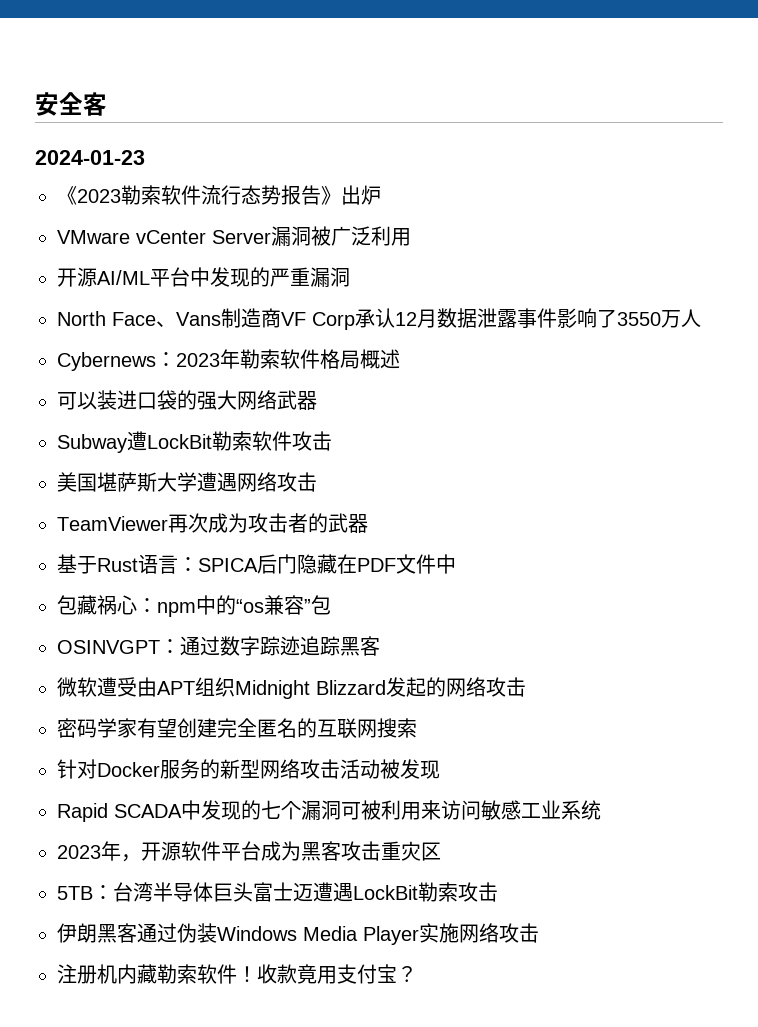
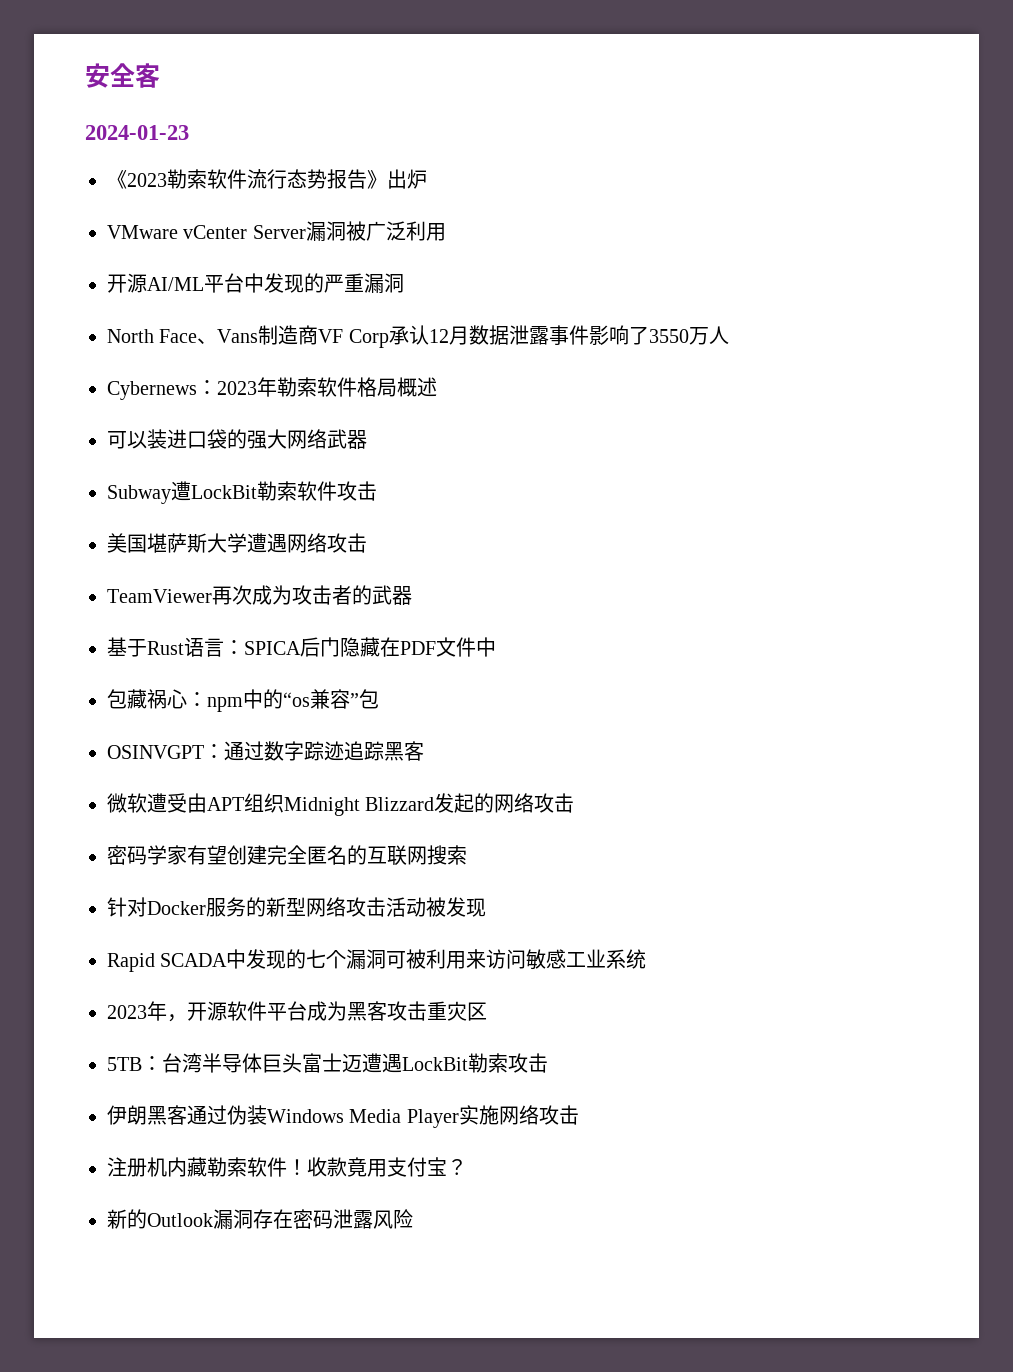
+ 新的Outlook漏洞存在密码泄露风险

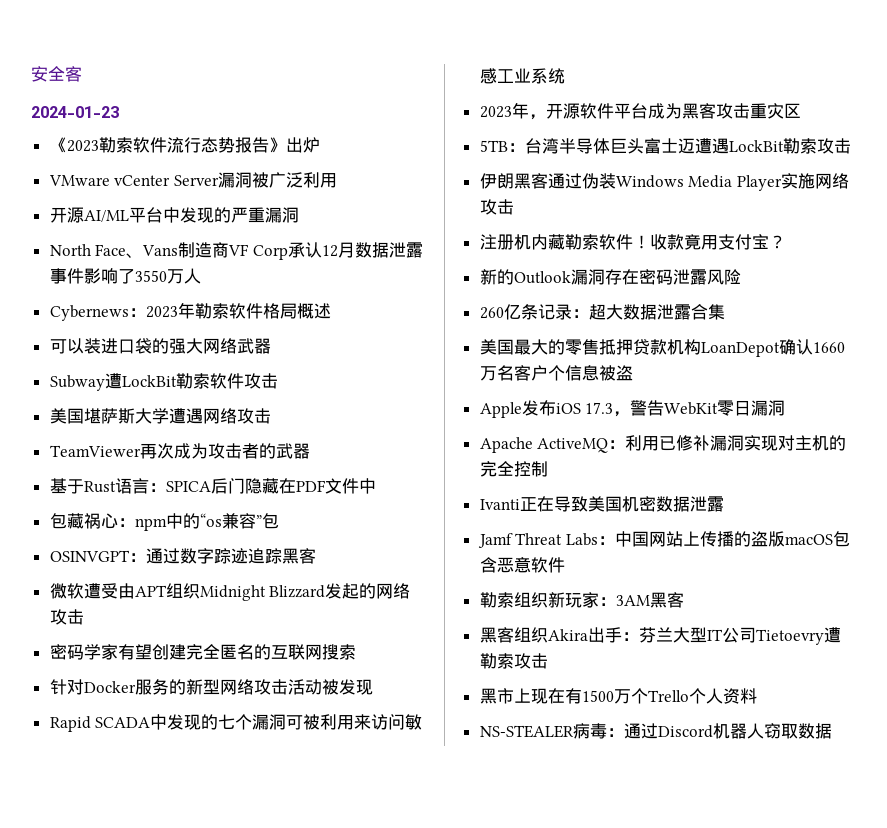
+ 260亿条记录：超大数据泄露合集
+ 美国最大的零售抵押贷款机构LoanDepot确认1660万名客户个信息被盗
+ Apple发布iOS 17.3，警告WebKit零日漏洞
+ Apache ActiveMQ：利用已修补漏洞实现对主机的完全控制
+ Ivanti正在导致美国机密数据泄露
+ Jamf Threat Labs：中国网站上传播的盗版macOS包含恶意软件
+ 勒索组织新玩家：3AM黑客
+ 黑客组织Akira出手：芬兰大型IT公司Tietoevry遭勒索攻击
+ 黑市上现在有1500万个Trello个人资料
+ NS-STEALER病毒：通过Discord机器人窃取数据

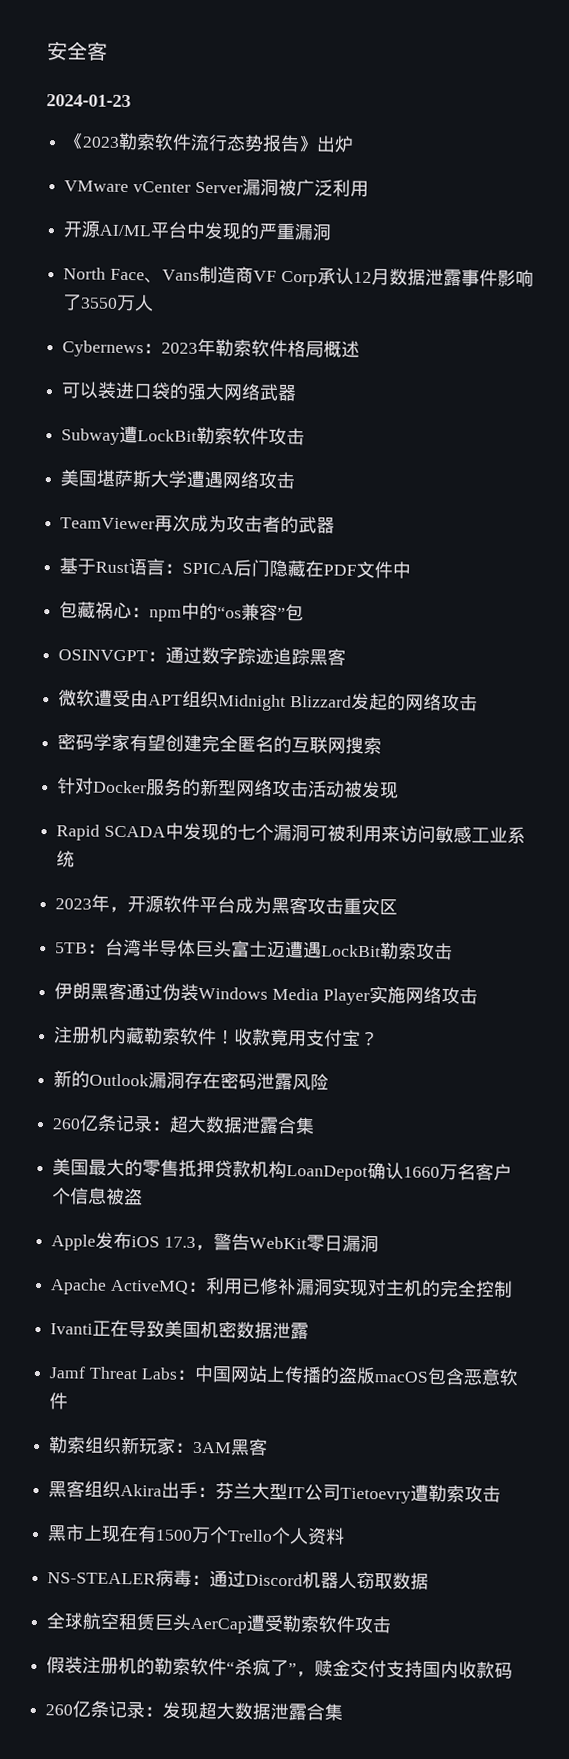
+ 全球航空租赁巨头AerCap遭受勒索软件攻击
+ 假装注册机的勒索软件“杀疯了”，赎金交付支持国内收款码
+ 260亿条记录：发现超大数据泄露合集

